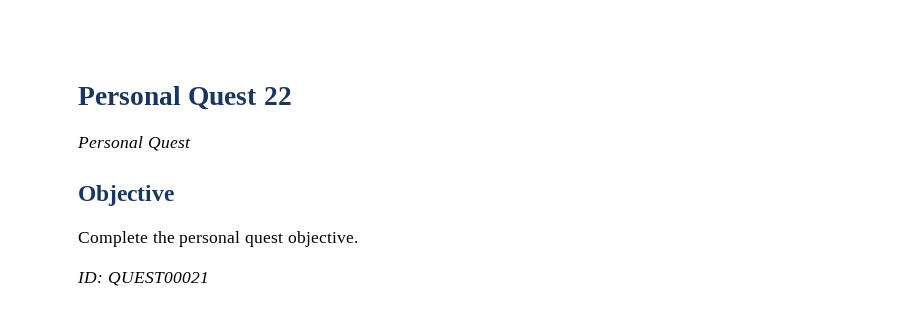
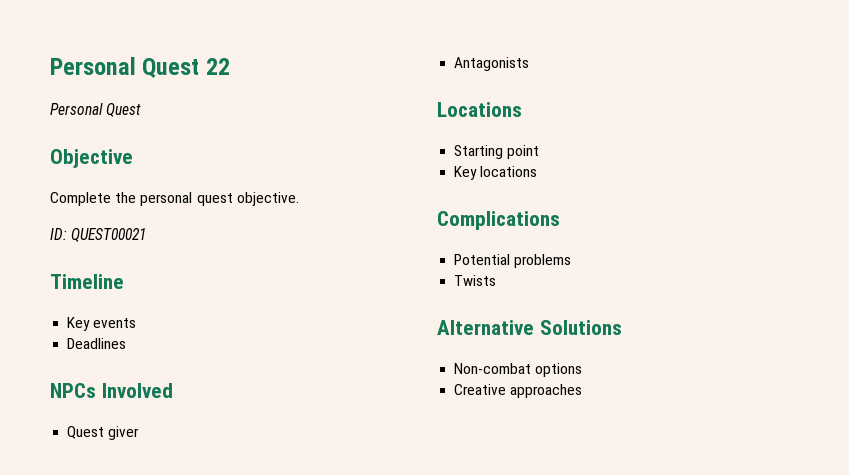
+ Timeline
+ Key events
+ Deadlines
+ NPCs Involved
+ Quest giver
+ Antagonists
+ Locations
+ Starting point
+ Key locations
+ Complications
+ Potential problems
+ Twists
+ Alternative Solutions
+ Non-combat options
+ Creative approaches

